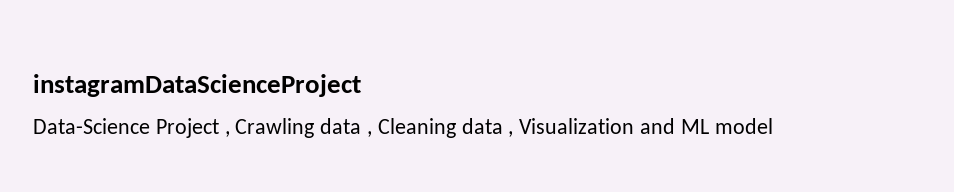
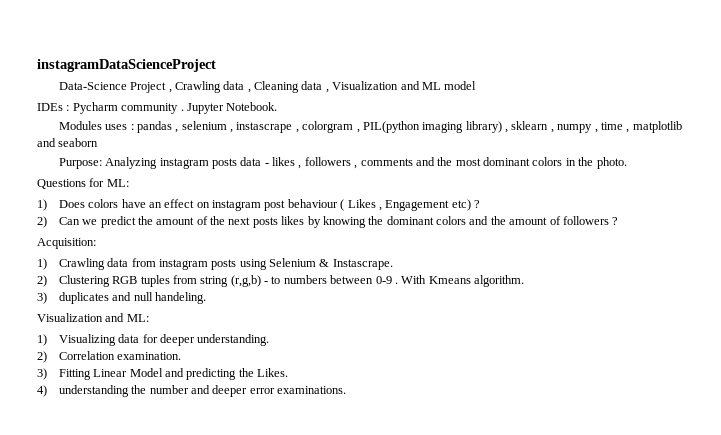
+ IDEs : Pycharm community . Jupyter Notebook.
+ Modules uses : pandas , selenium , instascrape , colorgram , PIL(python imaging library) , sklearn , numpy , time , matplotlib and seaborn
+ Purpose: Analyzing instagram posts data - likes , followers , comments and the most dominant colors in the photo.
+ Questions for ML:
+ 1) Does colors have an effect on instagram post behaviour ( Likes , Engagement etc) ?
+ 2) Can we predict the amount of the next posts likes by knowing the dominant colors and the amount of followers ?
+ Acquisition:
+ 1) Crawling data from instagram posts using Selenium & Instascrape.
+ 2) Clustering RGB tuples from string (r,g,b) - to numbers between 0-9 . With Kmeans algorithm.
+ 3) duplicates and null handeling.
+ Visualization and ML:
+ 1) Visualizing data for deeper understanding.
+ 2) Correlation examination.
+ 3) Fitting Linear Model and predicting the Likes.
+ 4) understanding the number and deeper error examinations.

